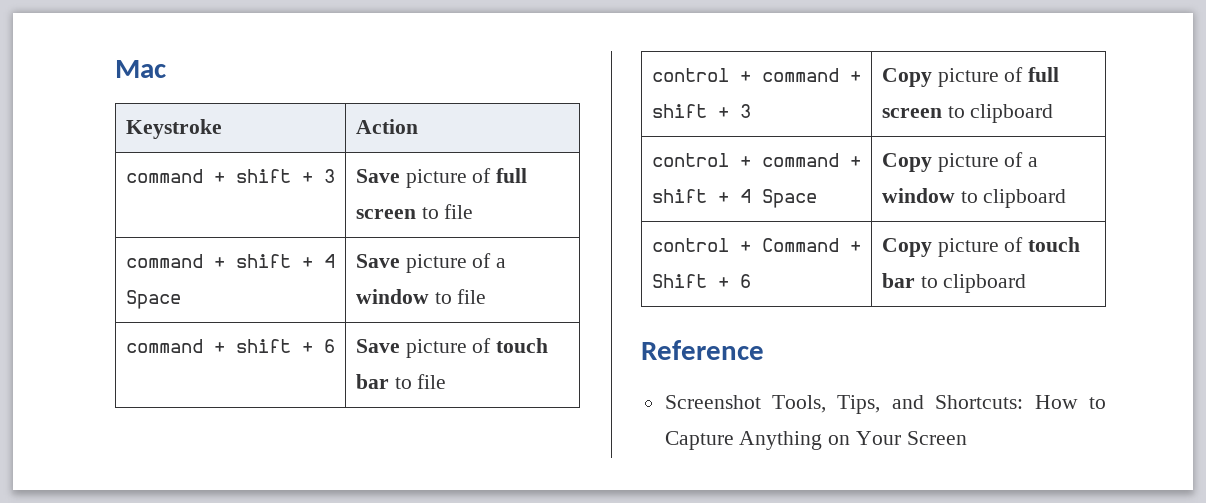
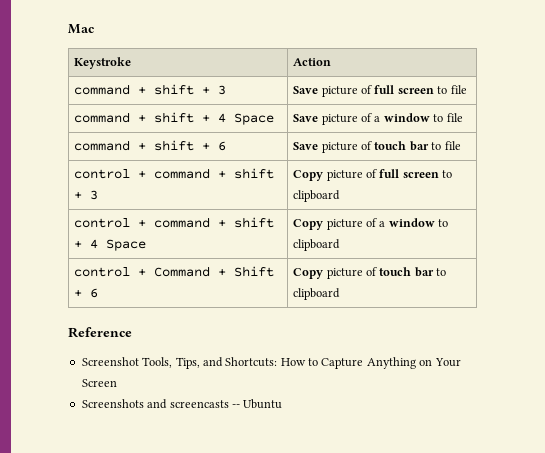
+ Screenshots and screencasts -- Ubuntu

